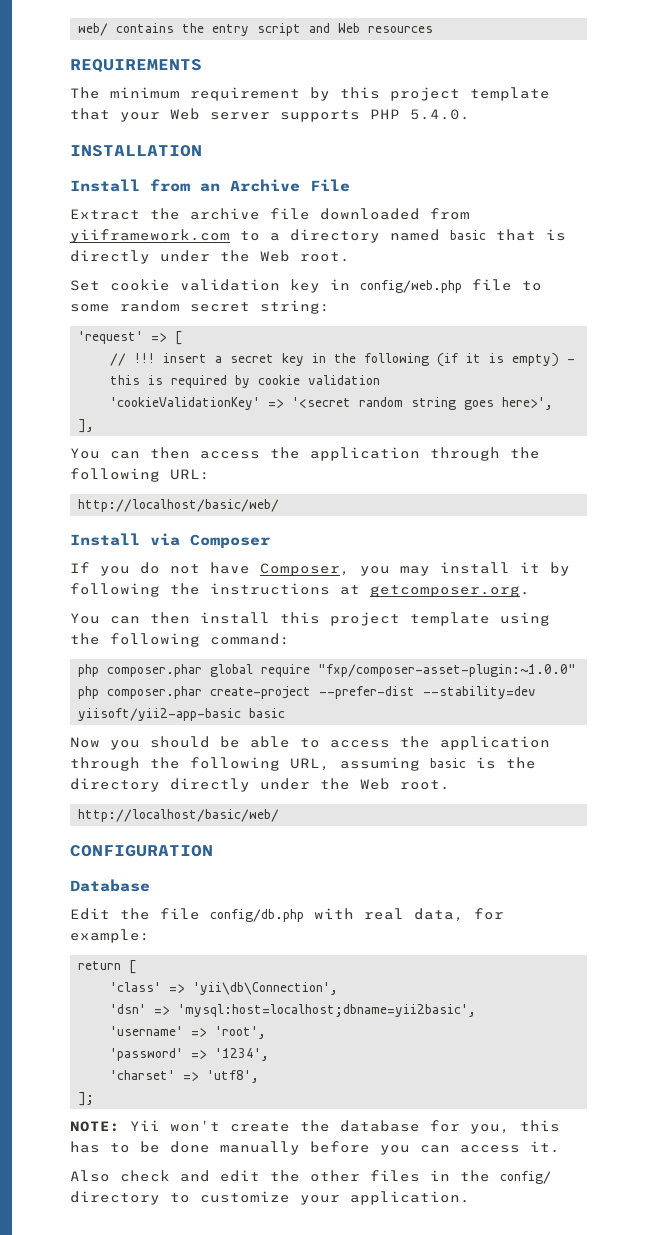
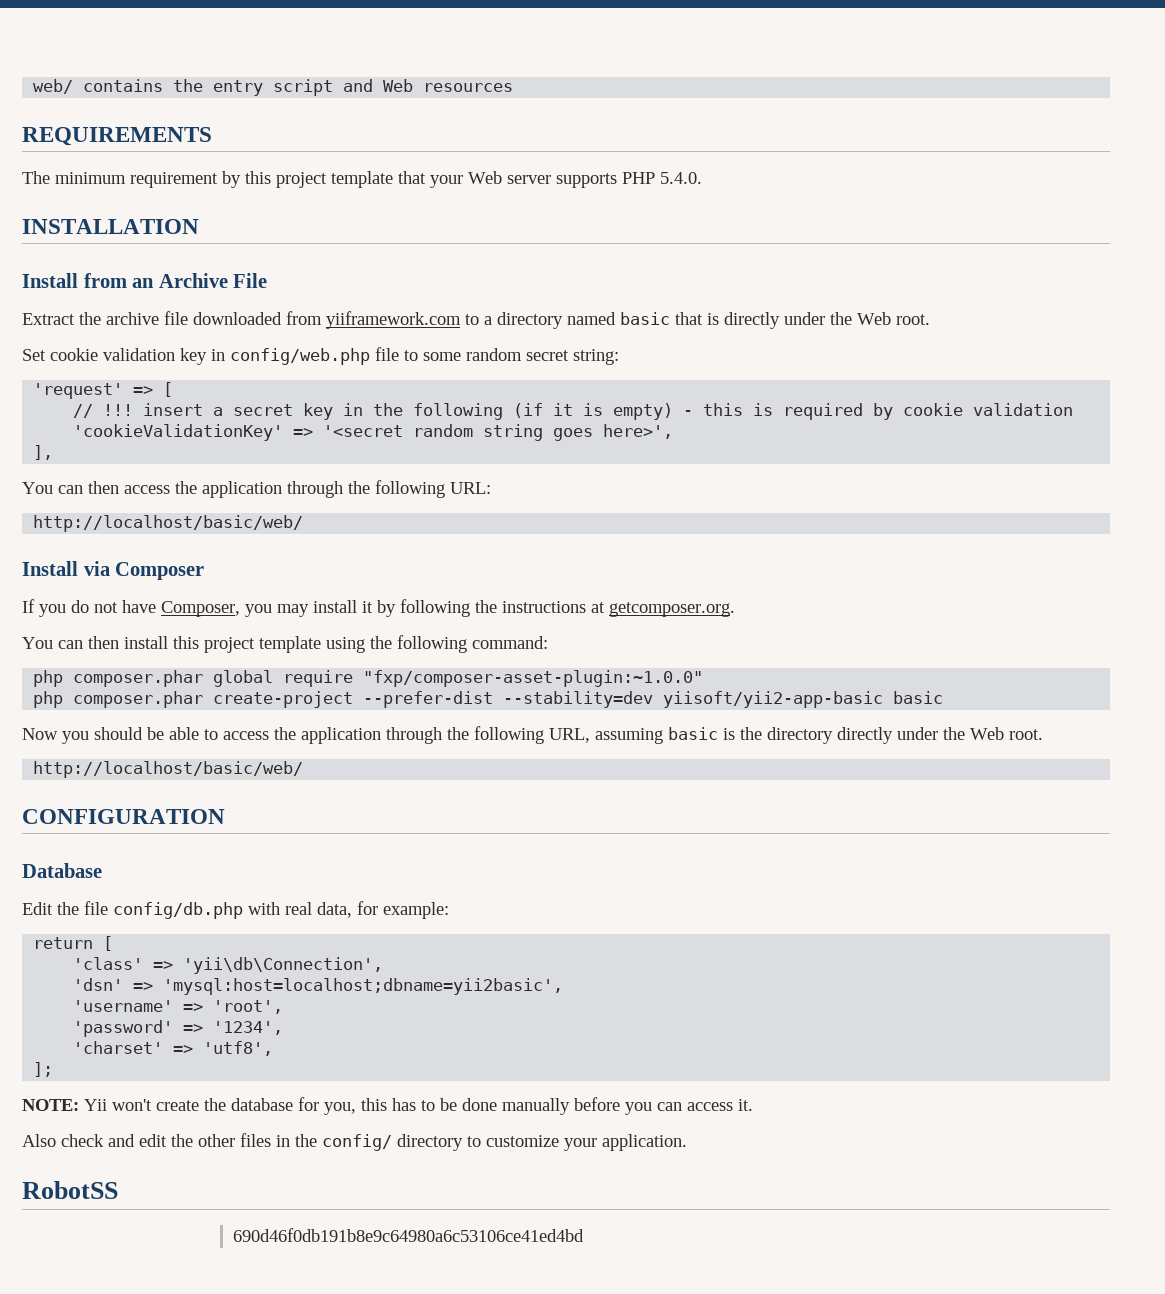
+ RobotSS
+ 690d46f0db191b8e9c64980a6c53106ce41ed4bd

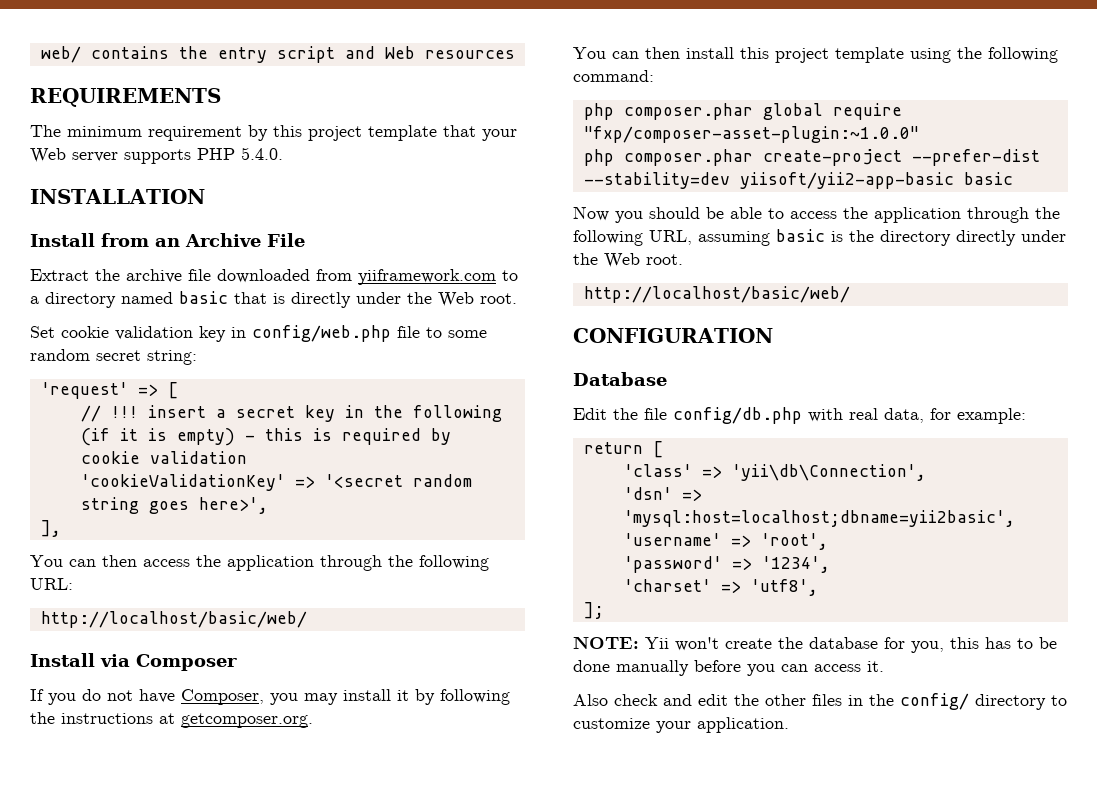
- RobotSS
- 690d46f0db191b8e9c64980a6c53106ce41ed4bd

